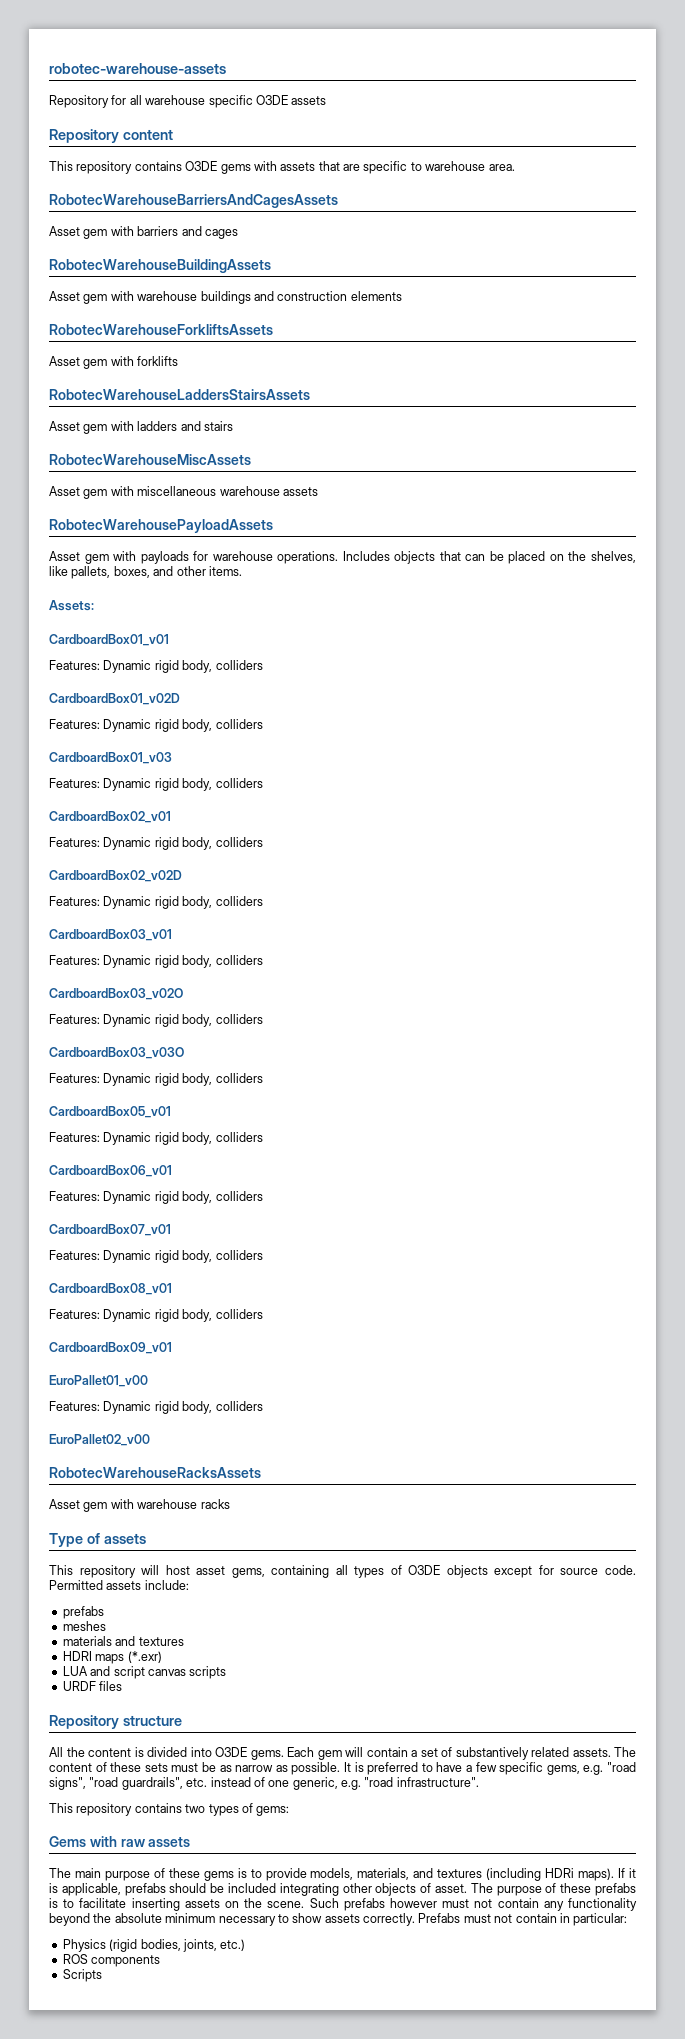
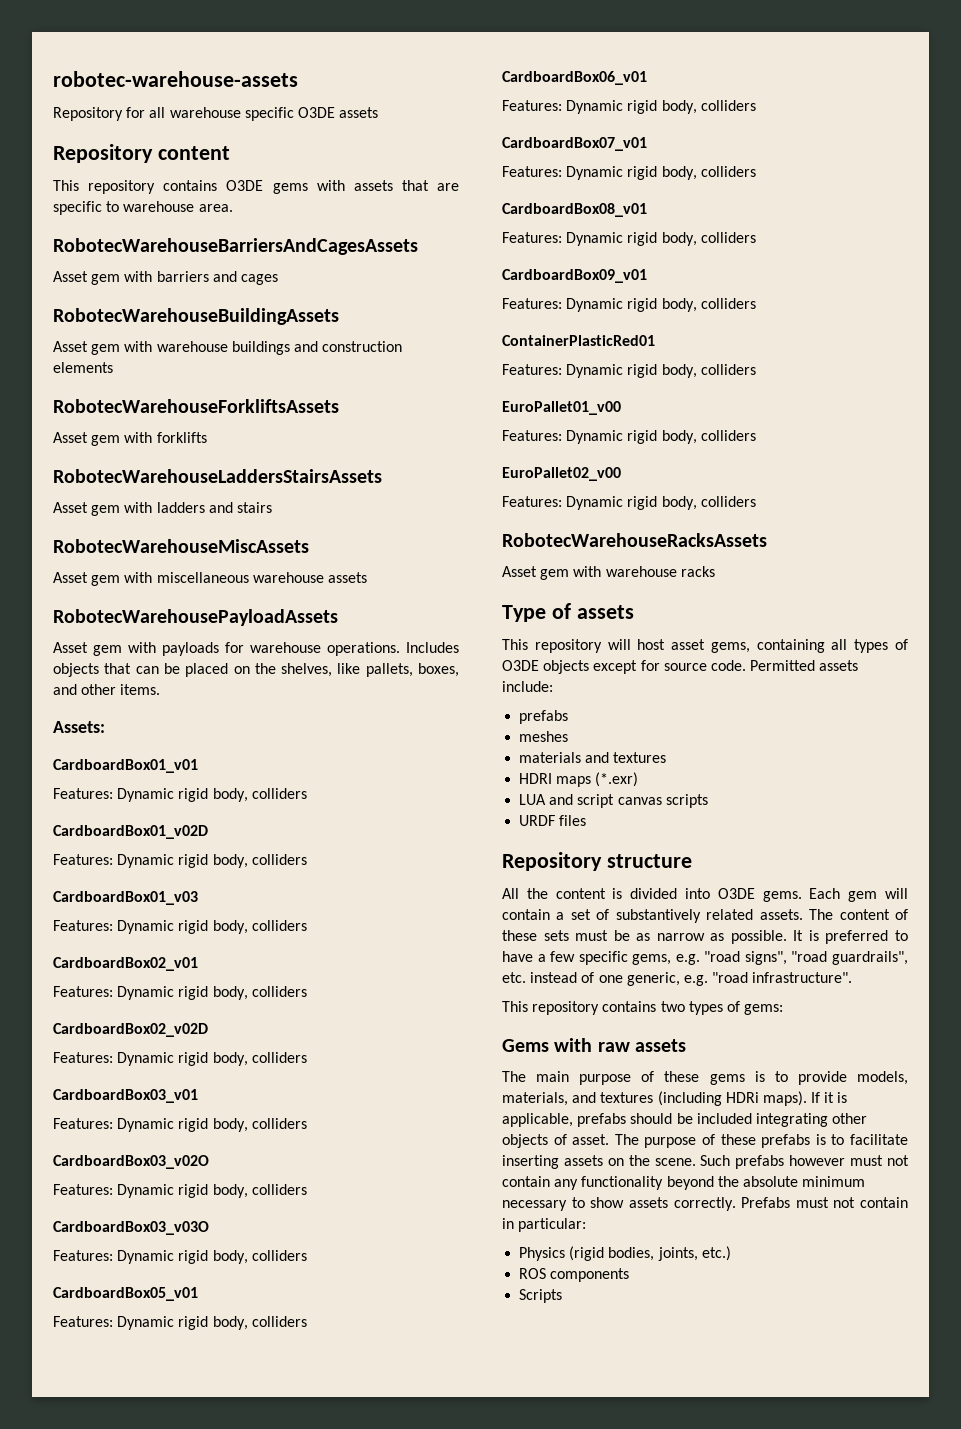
  CardboardBox09_v01
+ Features: Dynamic rigid body, colliders
+ ContainerPlasticRed01
+ Features: Dynamic rigid body, colliders
  EuroPallet02_v00
+ Features: Dynamic rigid body, colliders

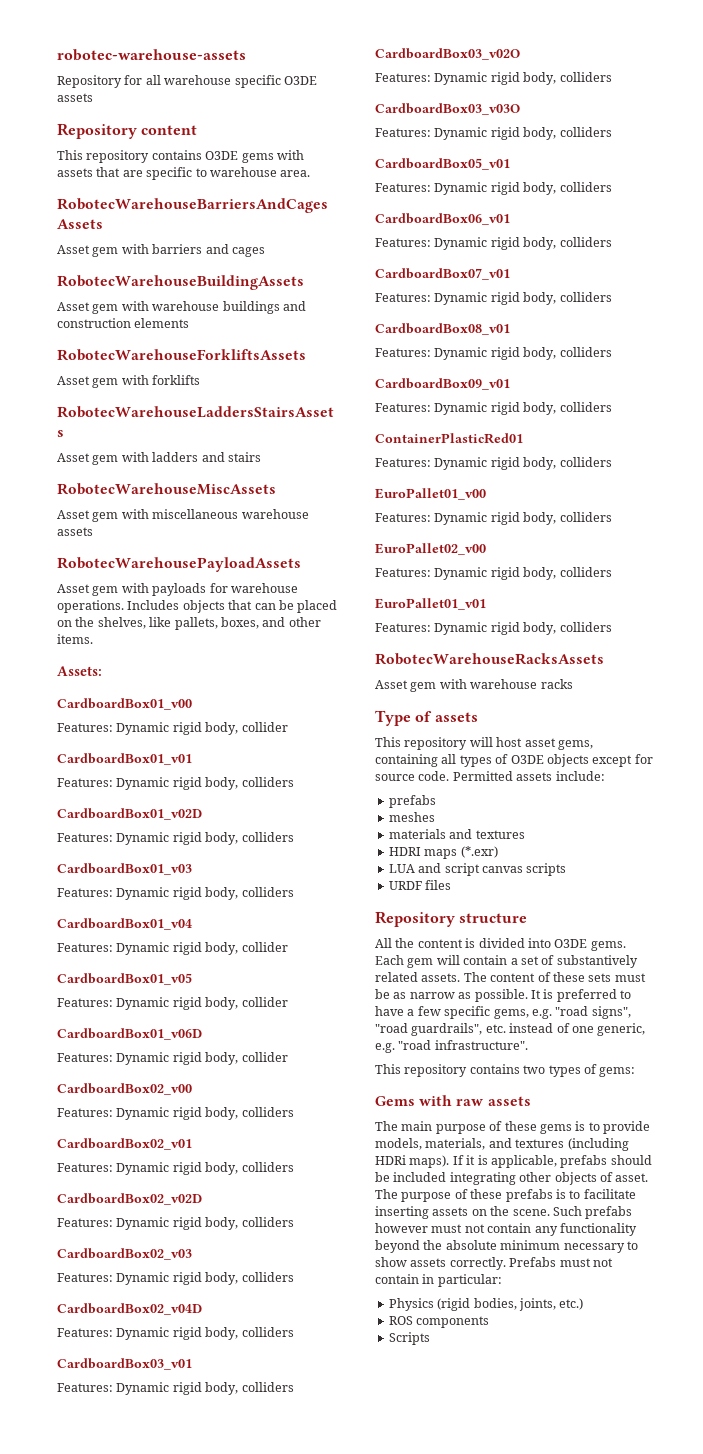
+ CardboardBox01_v00
+ Features: Dynamic rigid body, collider
+ CardboardBox01_v04
+ Features: Dynamic rigid body, collider
+ CardboardBox01_v05
+ Features: Dynamic rigid body, collider
+ CardboardBox01_v06D
+ Features: Dynamic rigid body, collider
+ CardboardBox02_v00
+ Features: Dynamic rigid body, colliders
+ CardboardBox02_v03
+ Features: Dynamic rigid body, colliders
+ CardboardBox02_v04D
+ Features: Dynamic rigid body, colliders
+ EuroPallet01_v01
+ Features: Dynamic rigid body, colliders

